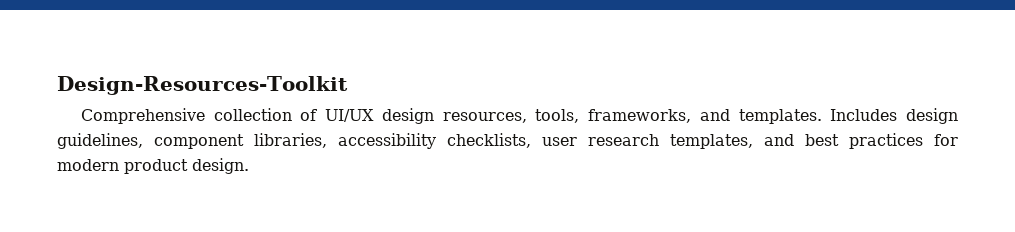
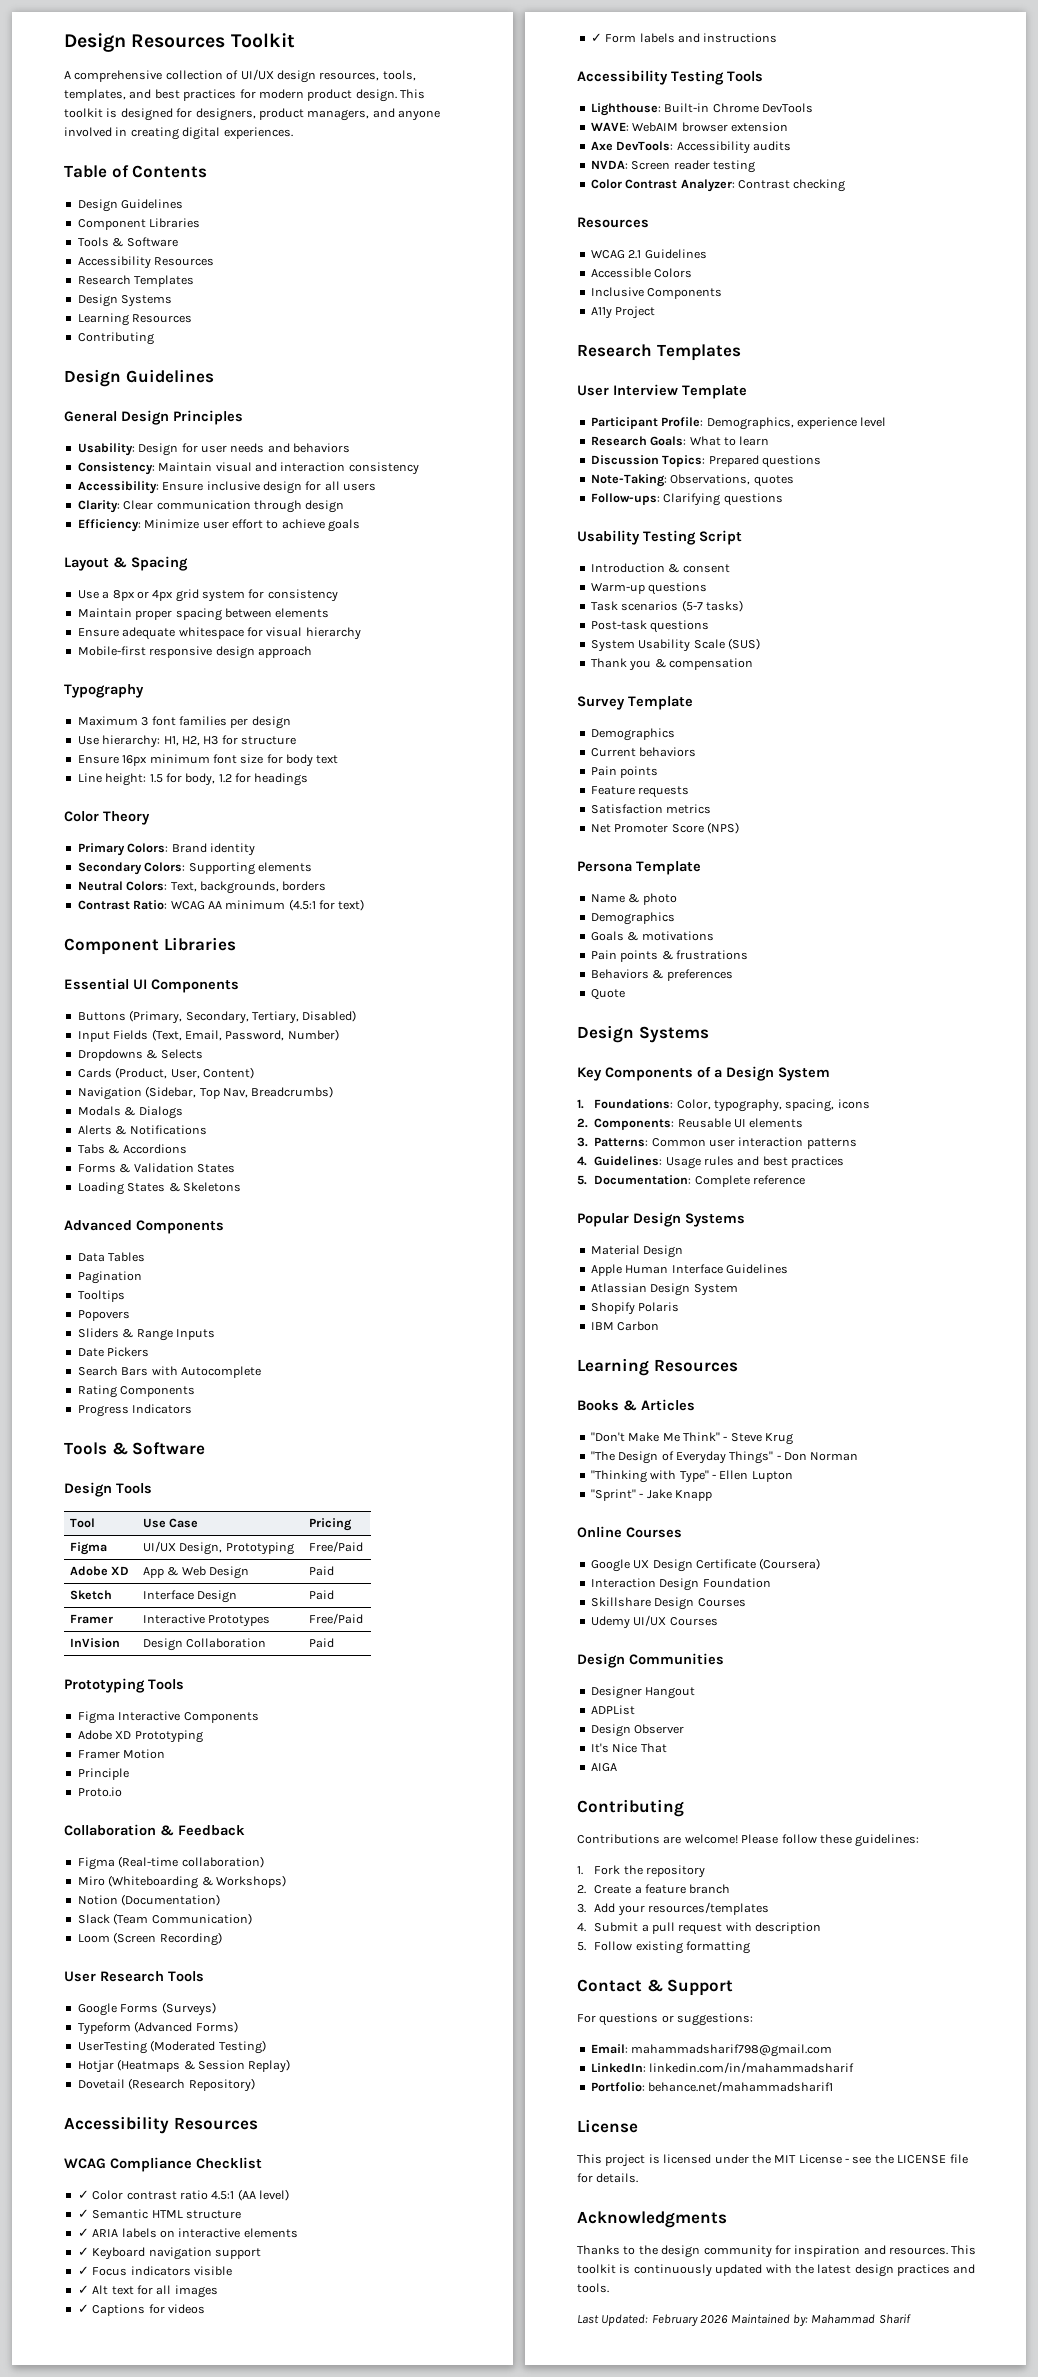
- Design-Resources-Toolkit
- Comprehensive collection of UI/UX design resources, tools, frameworks, and templates. Includes design guidelines, component libraries, accessibility checklists, user research templates, and best practices for modern product design.
+ Design Resources Toolkit
+ A comprehensive collection of UI/UX design resources, tools, templates, and best practices for modern product design.
+ This toolkit is designed for designers, product managers, and anyone involved in creating digital experiences.
+ Table of Contents
+ Design Guidelines
+ Component Libraries
+ Tools & Software
+ Accessibility Resources
+ Research Templates
+ Design Systems
+ Learning Resources
+ Contributing
+ Design Guidelines
+ General Design Principles
+ Usability: Design for user needs and behaviors
+ Consistency: Maintain visual and interaction consistency
+ Accessibility: Ensure inclusive design for all users
+ Clarity: Clear communication through design
+ Efficiency: Minimize user effort to achieve goals
+ Layout & Spacing
+ Use a 8px or 4px grid system for consistency
+ Maintain proper spacing between elements
+ Ensure adequate whitespace for visual hierarchy
+ Mobile-first responsive design approach
+ Typography
+ Maximum 3 font families per design
+ Use hierarchy: H1, H2, H3 for structure
+ Ensure 16px minimum font size for body text
+ Line height: 1.5 for body, 1.2 for headings
+ Color Theory
+ Primary Colors: Brand identity
+ Secondary Colors: Supporting elements
+ Neutral Colors: Text, backgrounds, borders
+ Contrast Ratio: WCAG AA minimum (4.5:1 for text)
+ Component Libraries
+ Essential UI Components
+ Buttons (Primary, Secondary, Tertiary, Disabled)
+ Input Fields (Text, Email, Password, Number)
+ Dropdowns & Selects
+ Cards (Product, User, Content)
+ Navigation (Sidebar, Top Nav, Breadcrumbs)
+ Modals & Dialogs
+ Alerts & Notifications
+ Tabs & Accordions
+ Forms & Validation States
+ Loading States & Skeletons
+ Advanced Components
+ Data Tables
+ Pagination
+ Tooltips
+ Popovers
+ Sliders & Range Inputs
+ Date Pickers
+ Search Bars with Autocomplete
+ Rating Components
+ Progress Indicators
+ Tools & Software
+ Design Tools
+ Tool | Use Case | Pricing
+ Figma | UI/UX Design, Prototyping | Free/Paid
+ Adobe XD | App & Web Design | Paid
+ Sketch | Interface Design | Paid
+ Framer | Interactive Prototypes | Free/Paid
+ InVision | Design Collaboration | Paid
+ Prototyping Tools
+ Figma Interactive Components
+ Adobe XD Prototyping
+ Framer Motion
+ Principle
+ Proto.io
+ Collaboration & Feedback
+ Figma (Real-time collaboration)
+ Miro (Whiteboarding & Workshops)
+ Notion (Documentation)
+ Slack (Team Communication)
+ Loom (Screen Recording)
+ User Research Tools
+ Google Forms (Surveys)
+ Typeform (Advanced Forms)
+ UserTesting (Moderated Testing)
+ Hotjar (Heatmaps & Session Replay)
+ Dovetail (Research Repository)
+ Accessibility Resources
+ WCAG Compliance Checklist
+ ✓ Color contrast ratio 4.5:1 (AA level)
+ ✓ Semantic HTML structure
+ ✓ ARIA labels on interactive elements
+ ✓ Keyboard navigation support
+ ✓ Focus indicators visible
+ ✓ Alt text for all images
+ ✓ Captions for videos
+ ✓ Form labels and instructions
+ Accessibility Testing Tools
+ Lighthouse: Built-in Chrome DevTools
+ WAVE: WebAIM browser extension
+ Axe DevTools: Accessibility audits
+ NVDA: Screen reader testing
+ Color Contrast Analyzer: Contrast checking
+ Resources
+ WCAG 2.1 Guidelines
+ Accessible Colors
+ Inclusive Components
+ A11y Project
+ Research Templates
+ User Interview Template
+ Participant Profile: Demographics, experience level
+ Research Goals: What to learn
+ Discussion Topics: Prepared questions
+ Note-Taking: Observations, quotes
+ Follow-ups: Clarifying questions
+ Usability Testing Script
+ Introduction & consent
+ Warm-up questions
+ Task scenarios (5-7 tasks)
+ Post-task questions
+ System Usability Scale (SUS)
+ Thank you & compensation
+ Survey Template
+ Demographics
+ Current behaviors
+ Pain points
+ Feature requests
+ Satisfaction metrics
+ Net Promoter Score (NPS)
+ Persona Template
+ Name & photo
+ Demographics
+ Goals & motivations
+ Pain points & frustrations
+ Behaviors & preferences
+ Quote
+ Design Systems
+ Key Components of a Design System
+ 1. Foundations: Color, typography, spacing, icons
+ 2. Components: Reusable UI elements
+ 3. Patterns: Common user interaction patterns
+ 4. Guidelines: Usage rules and best practices
+ 5. Documentation: Complete reference
+ Popular Design Systems
+ Material Design
+ Apple Human Interface Guidelines
+ Atlassian Design System
+ Shopify Polaris
+ IBM Carbon
+ Learning Resources
+ Books & Articles
+ "Don't Make Me Think" - Steve Krug
+ "The Design of Everyday Things" - Don Norman
+ "Thinking with Type" - Ellen Lupton
+ "Sprint" - Jake Knapp
+ Online Courses
+ Google UX Design Certificate (Coursera)
+ Interaction Design Foundation
+ Skillshare Design Courses
+ Udemy UI/UX Courses
+ Design Communities
+ Designer Hangout
+ ADPList
+ Design Observer
+ It's Nice That
+ AIGA
+ Contributing
+ Contributions are welcome! Please follow these guidelines:
+ 1. Fork the repository
+ 2. Create a feature branch
+ 3. Add your resources/templates
+ 4. Submit a pull request with description
+ 5. Follow existing formatting
+ Contact & Support
+ For questions or suggestions:
+ Email: mahammadsharif798@gmail.com
+ LinkedIn: linkedin.com/in/mahammadsharif
+ Portfolio: behance.net/mahammadsharif1
+ License
+ This project is licensed under the MIT License - see the LICENSE file for details.
+ Acknowledgments
+ Thanks to the design community for inspiration and resources. This toolkit is continuously updated with the latest design practices and tools.
+ Last Updated: February 2026 Maintained by: Mahammad Sharif

